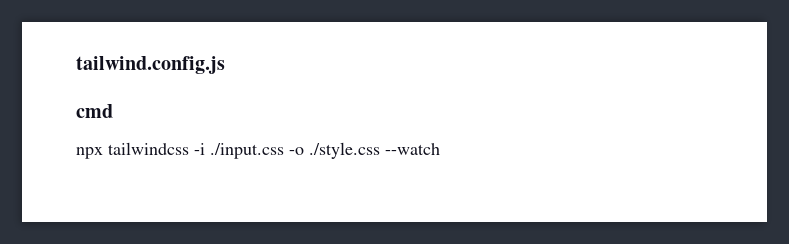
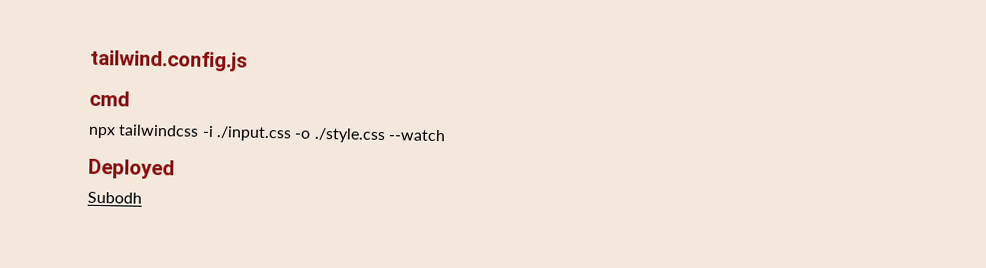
+ Deployed
+ Subodh

